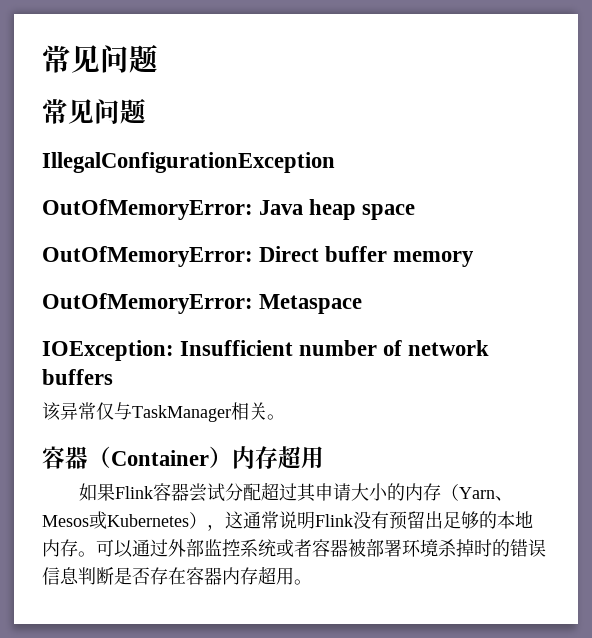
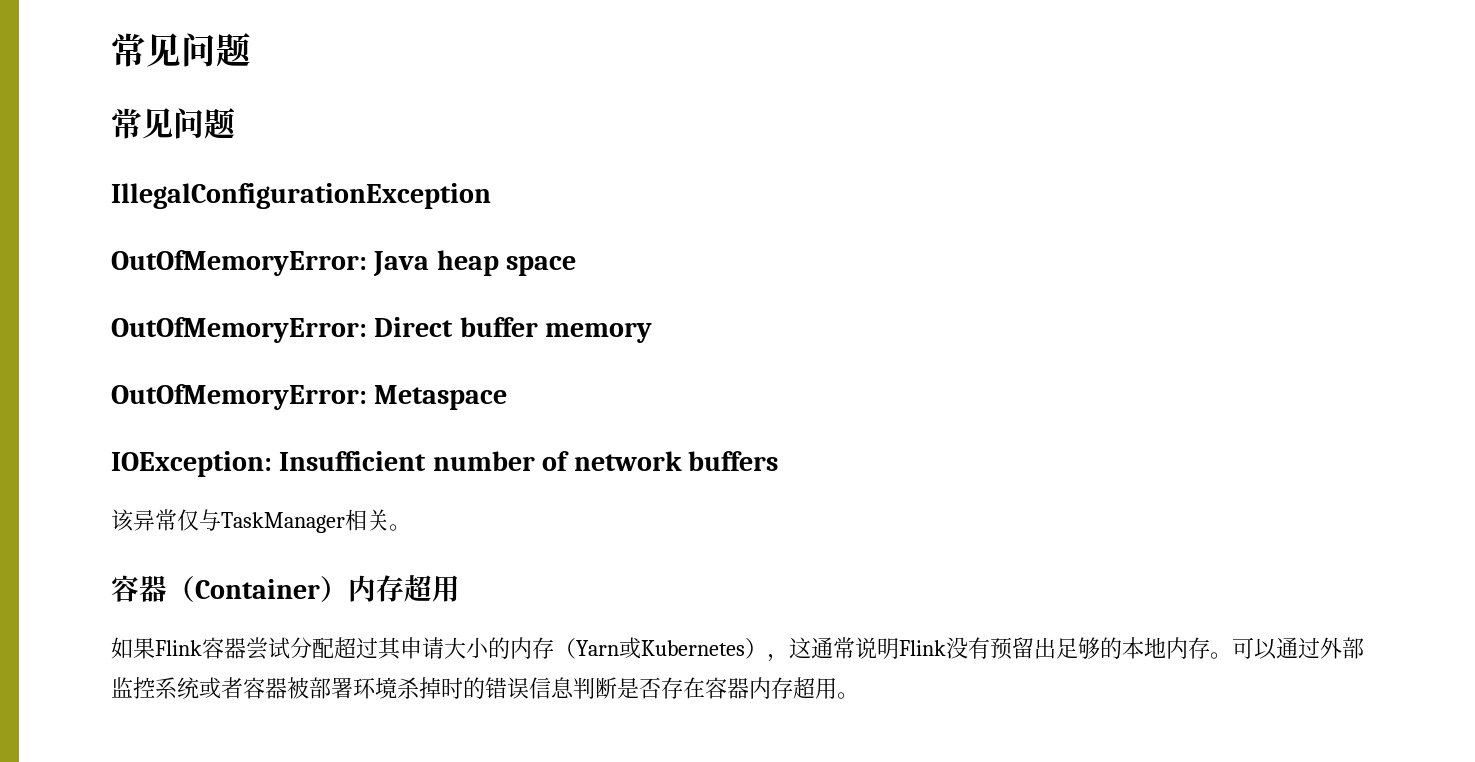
- 如果Flink容器尝试分配超过其申请大小的内存（Yarn、Mesos或Kubernetes），这通常说明Flink没有预留出足够的本地内存。
+ 如果Flink容器尝试分配超过其申请大小的内存（Yarn或Kubernetes），这通常说明Flink没有预留出足够的本地内存。

